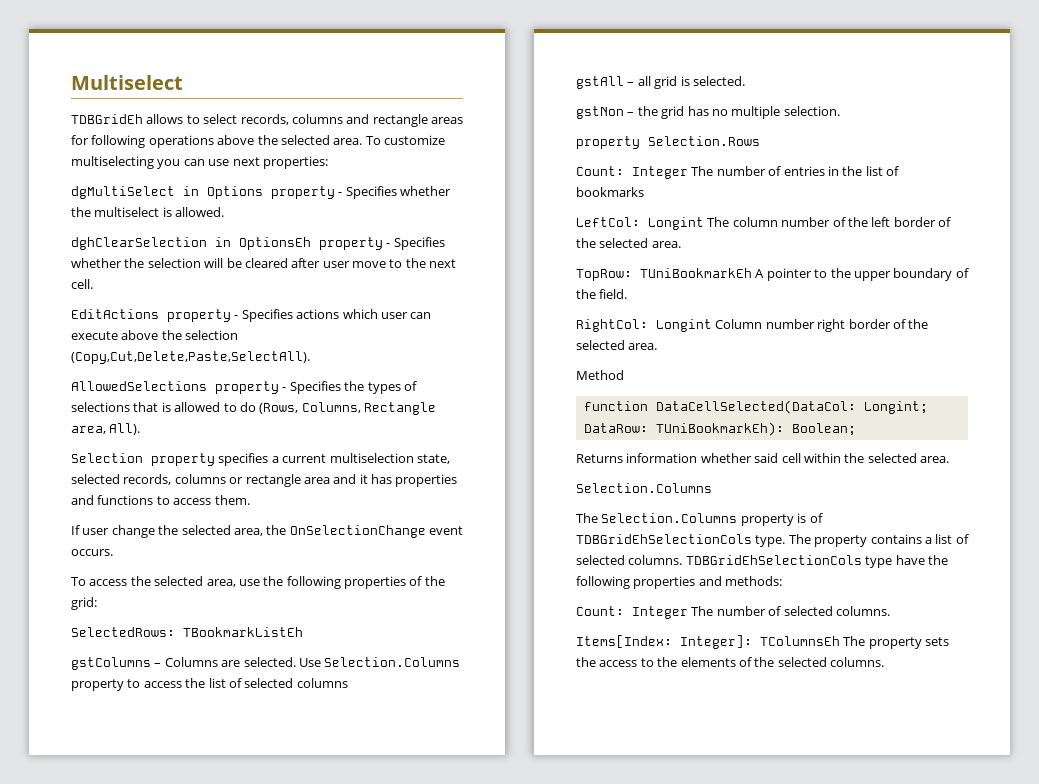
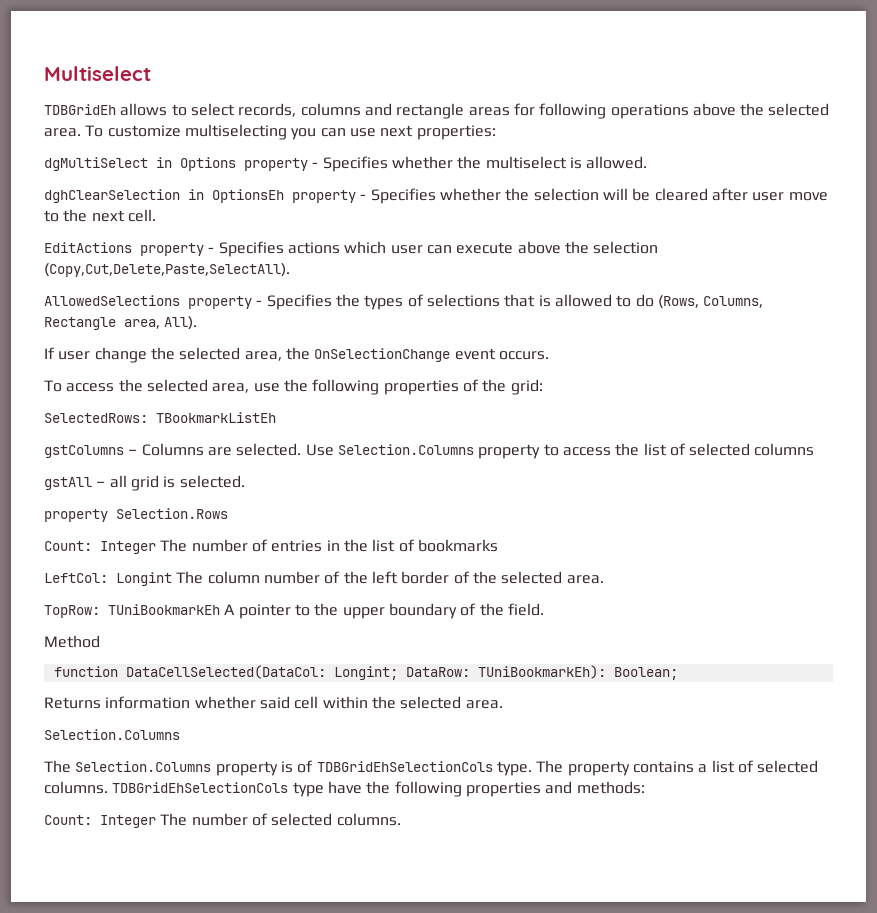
- Selection property specifies a current multiselection state, selected records, columns or rectangle area and it has properties and functions to access them.
- gstNon – the grid has no multiple selection.
- RightCol: Longint Column number right border of the selected area.
- Items[Index: Integer]: TColumnsEh The property sets the access to the elements of the selected columns.

